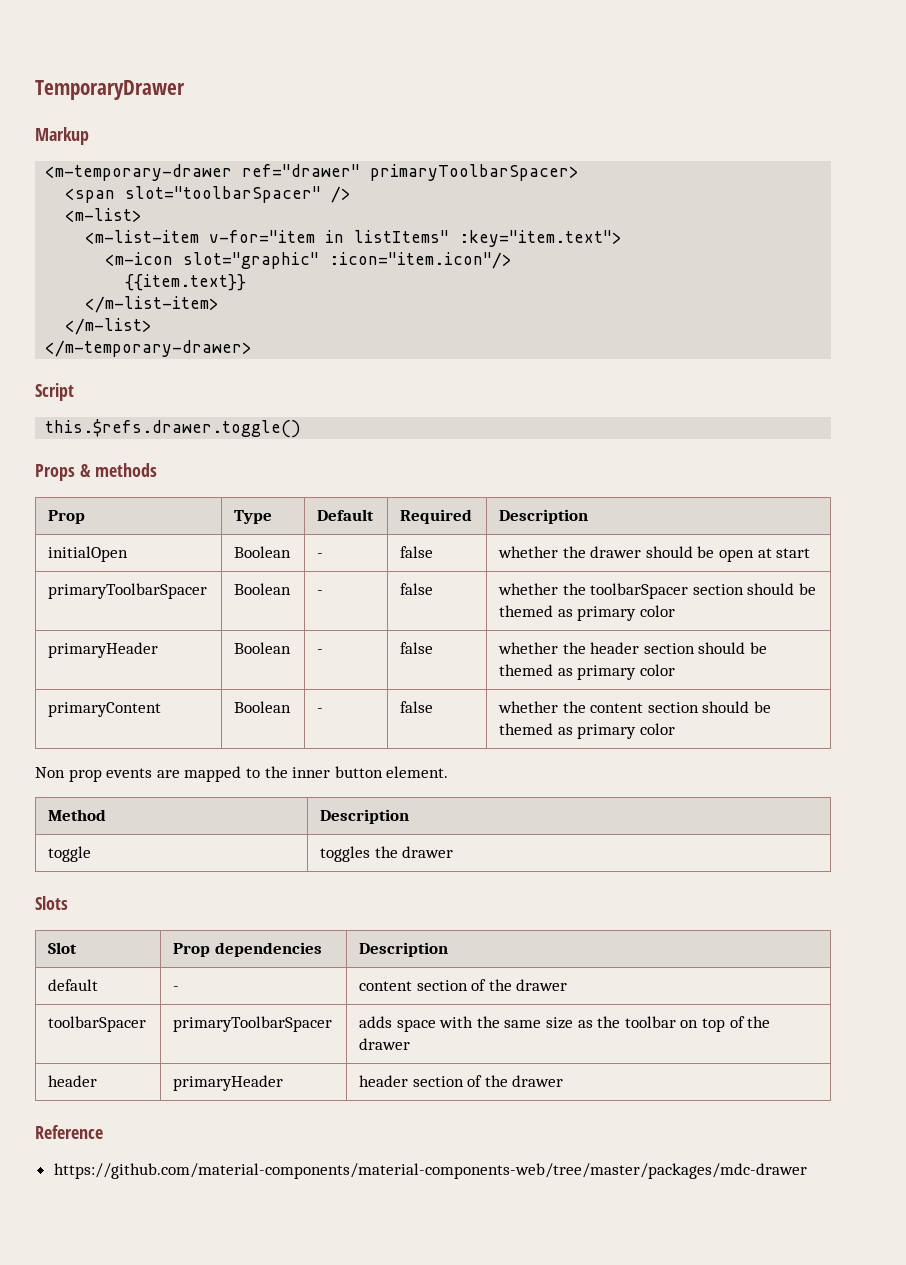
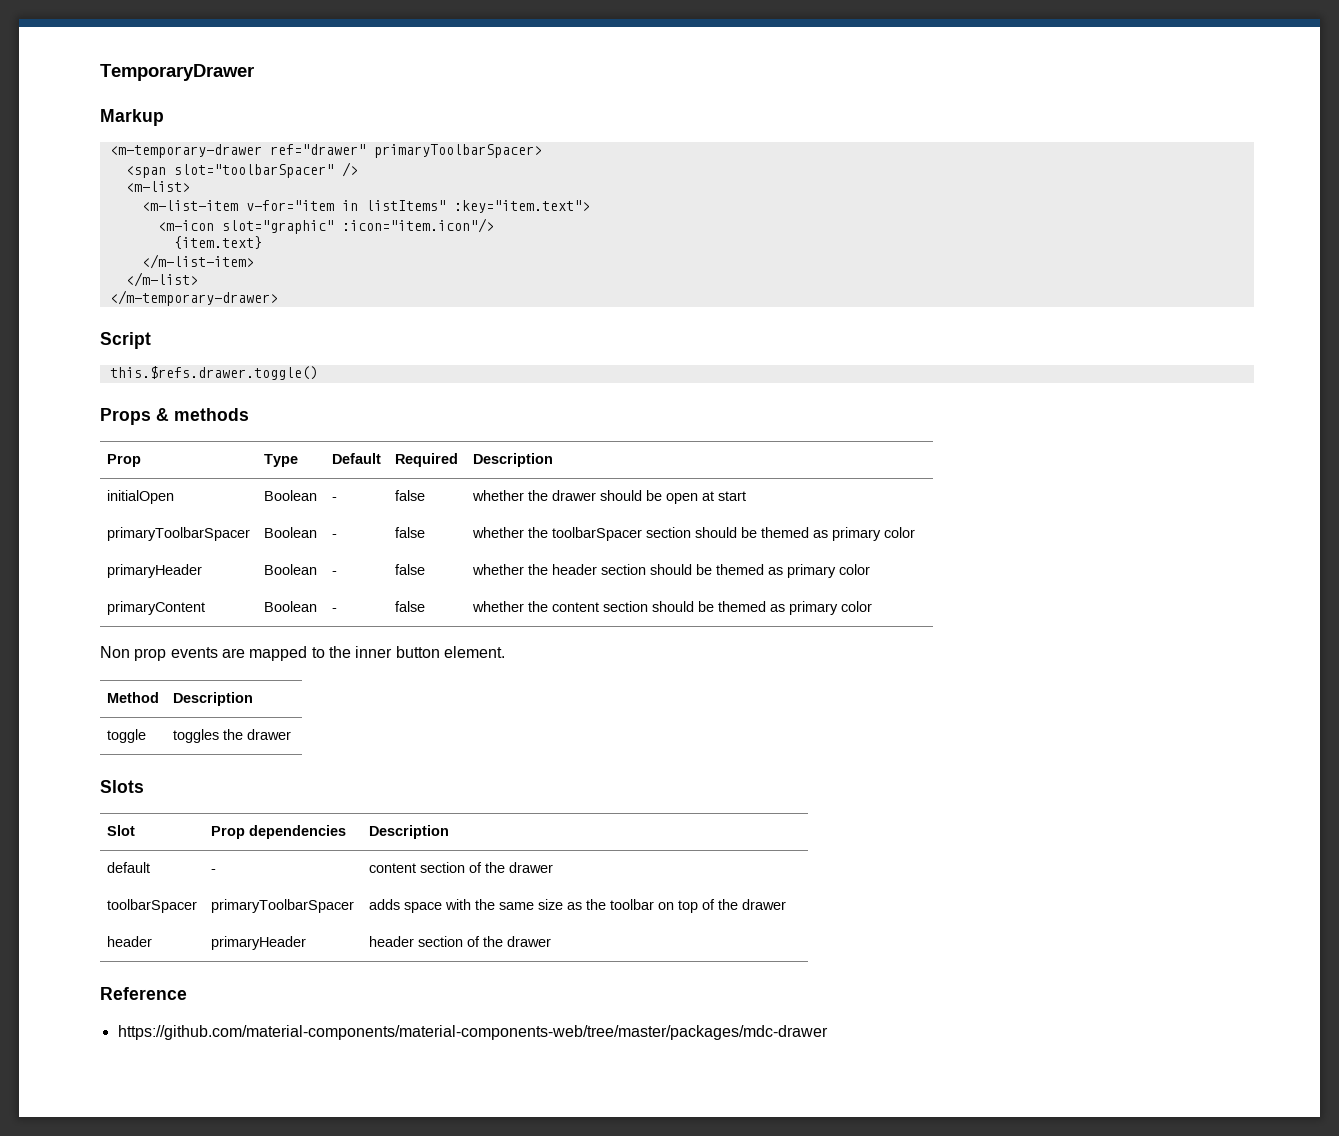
- {{item.text}}
+ {item.text}

